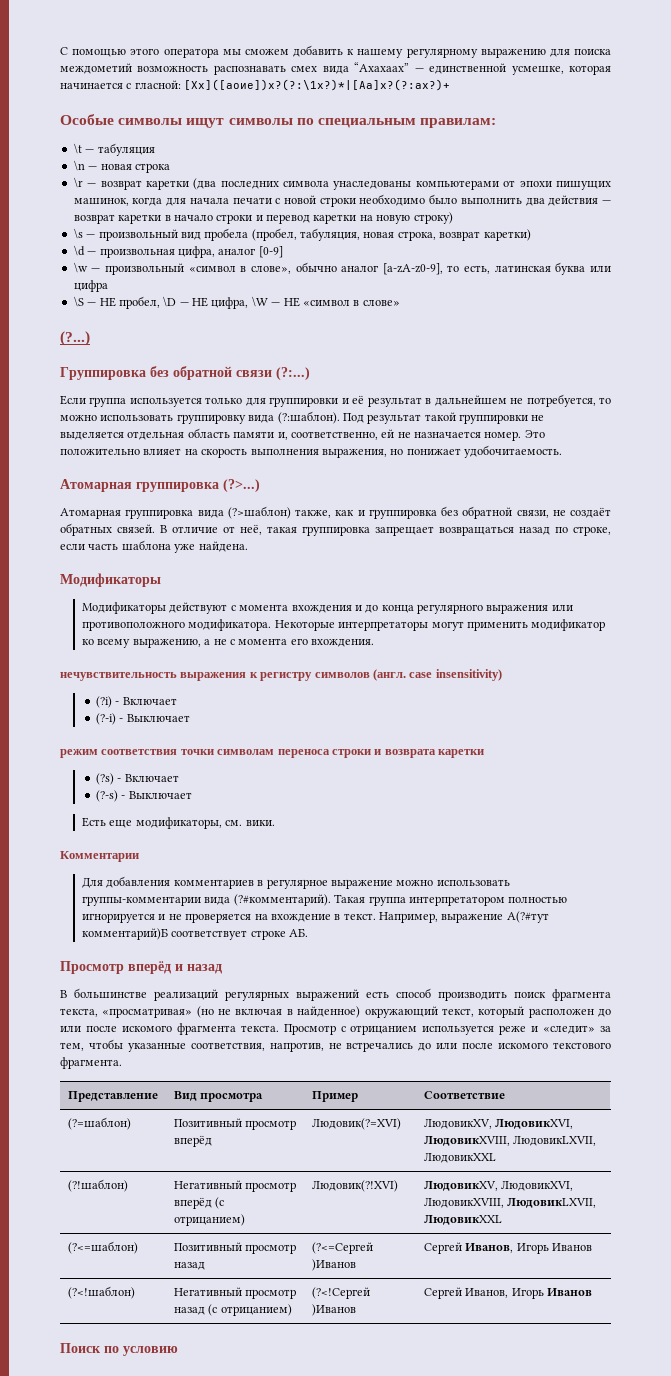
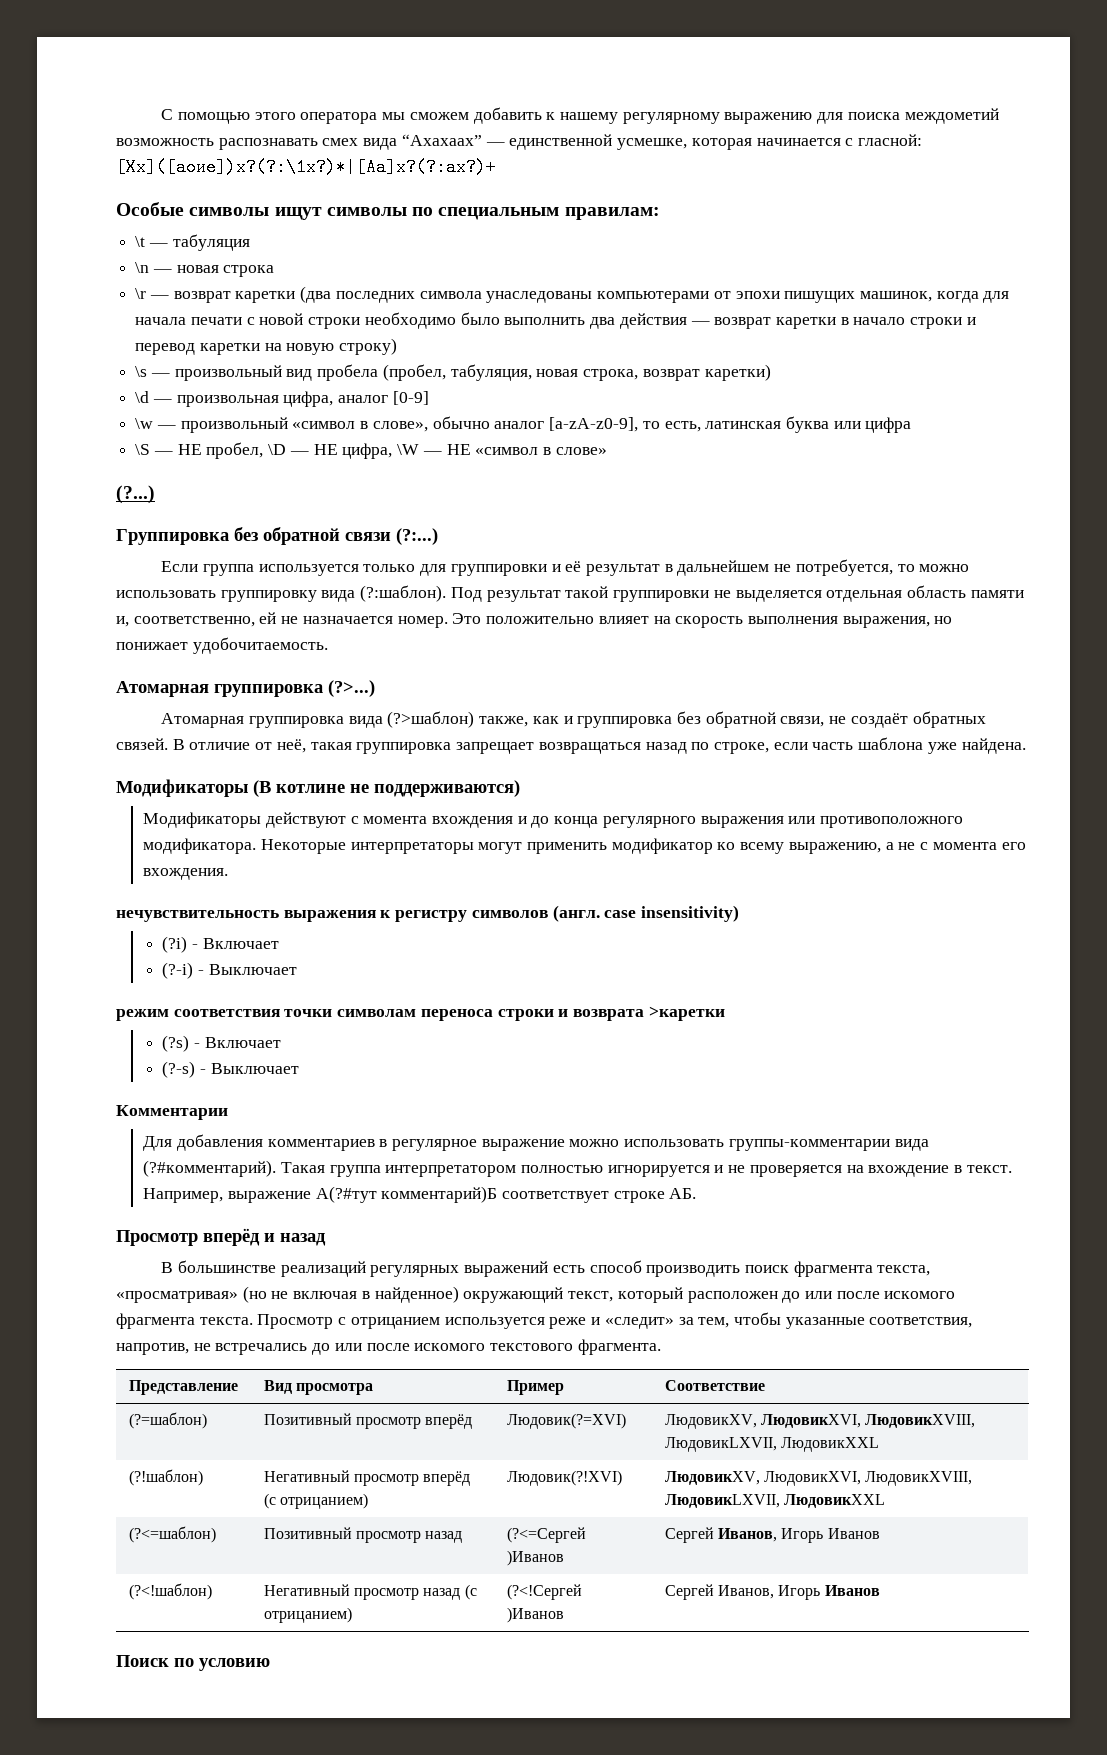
  В отличие от неё, такая группировка запрещает возвращаться назад по строке, если часть шаблона уже найдена.
- Модификаторы
+ Модификаторы (В котлине не поддерживаются)
- режим соответствия точки символам переноса строки и возврата каретки
+ режим соответствия точки символам переноса строки и возврата >каретки
- Есть еще модификаторы, см. вики.

